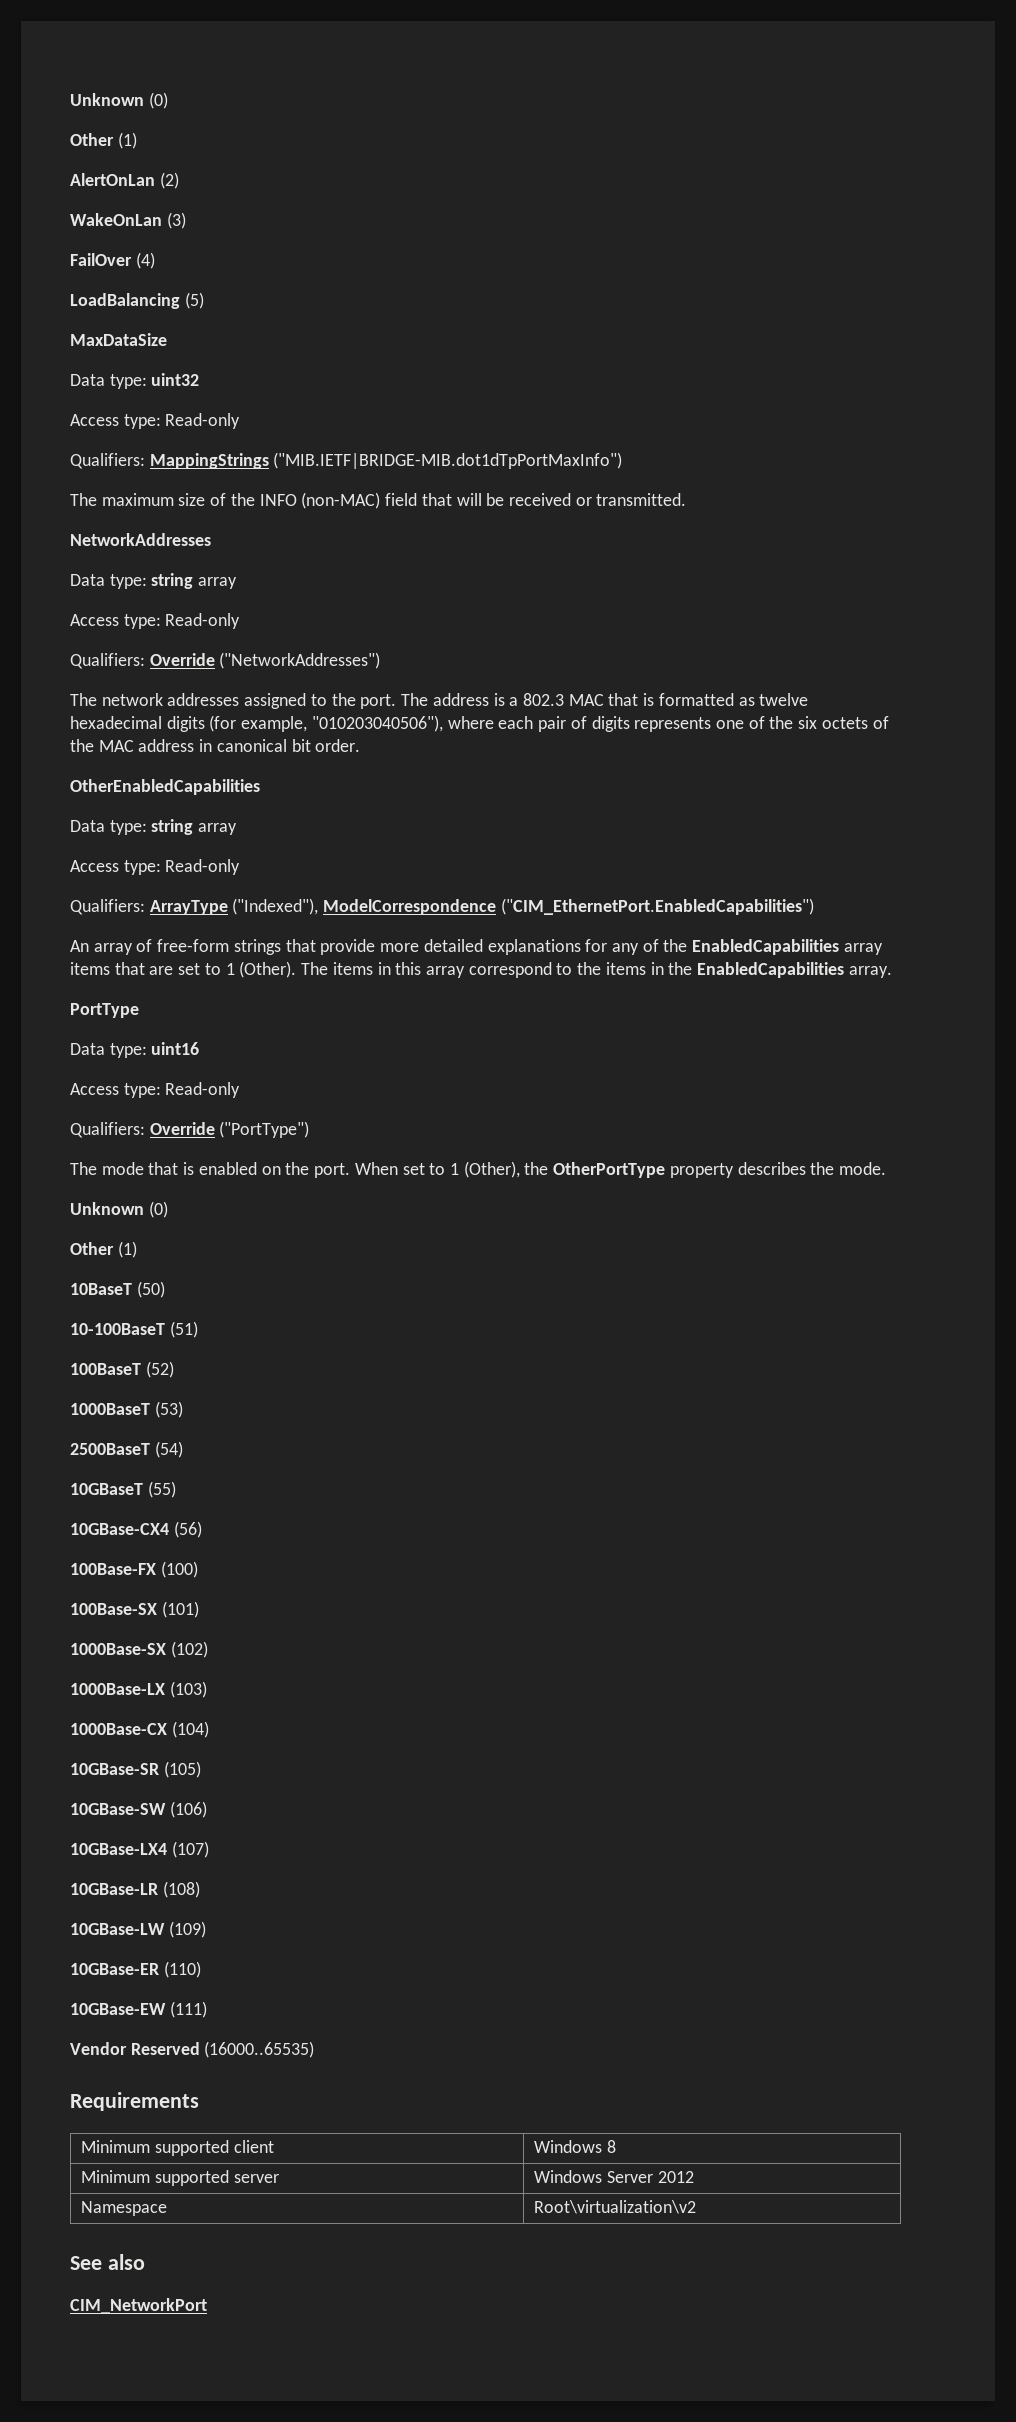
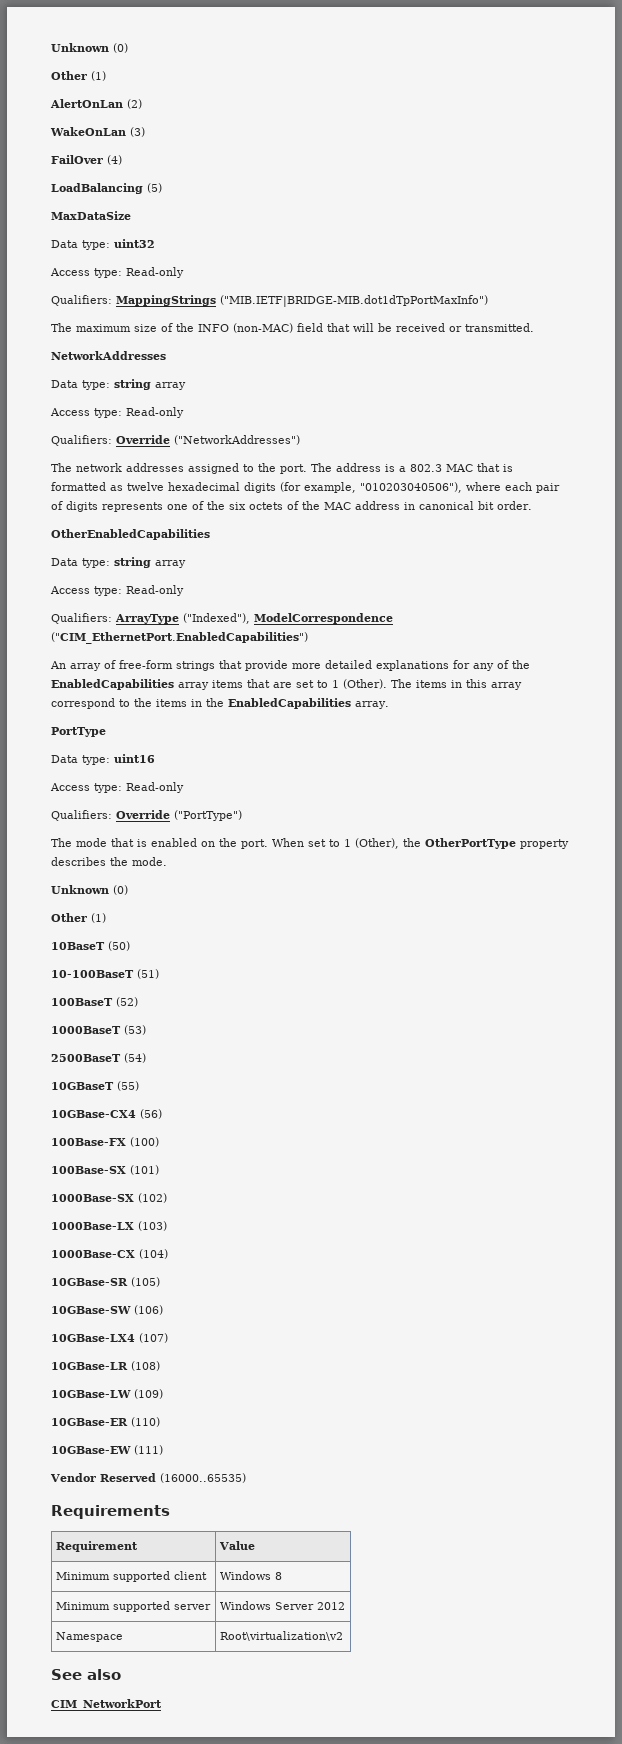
+ Requirement | Value

